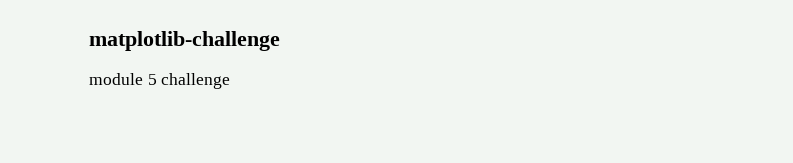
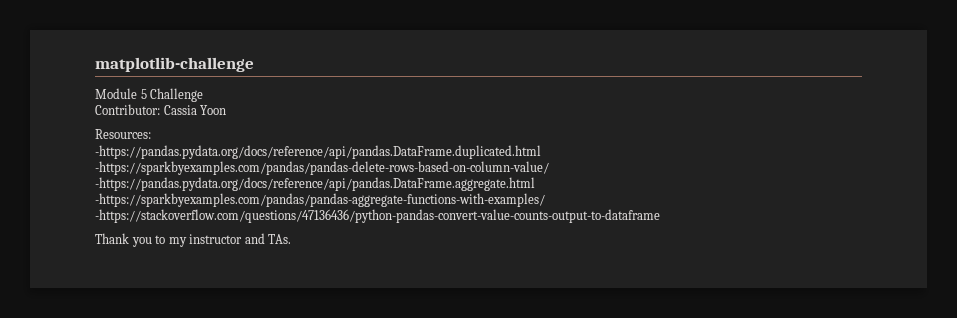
- module 5 challenge
+ Module 5 Challenge
+ Contributor: Cassia Yoon
+ Resources:
+ -https://pandas.pydata.org/docs/reference/api/pandas.DataFrame.duplicated.html -https://sparkbyexamples.com/pandas/pandas-delete-rows-based-on-column-value/ -https://pandas.pydata.org/docs/reference/api/pandas.DataFrame.aggregate.html -https://sparkbyexamples.com/pandas/pandas-aggregate-functions-with-examples/ -https://stackoverflow.com/questions/47136436/python-pandas-convert-value-counts-output-to-dataframe
+ Thank you to my instructor and TAs.

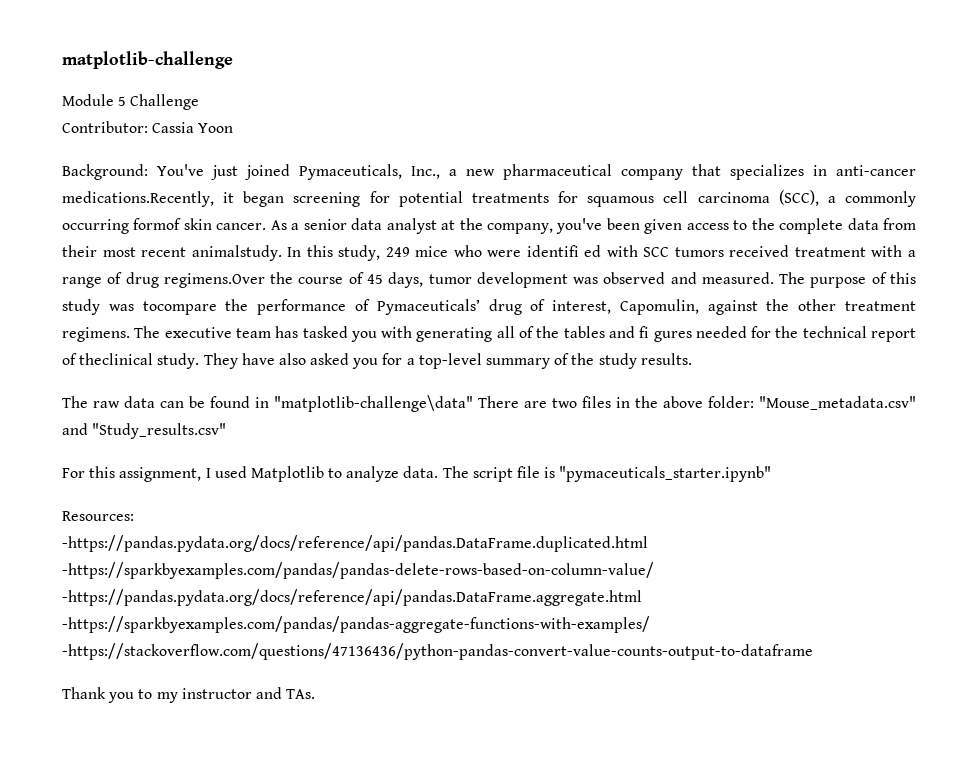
+ Background: You've just joined Pymaceuticals, Inc., a new pharmaceutical company that specializes in anti-cancer medications.Recently, it began screening for potential treatments for squamous cell carcinoma (SCC), a commonly occurring formof skin cancer. As a senior data analyst at the company, you've been given access to the complete data from their most recent animalstudy. In this study, 249 mice who were identifi ed with SCC tumors received treatment with a range of drug regimens.Over the course of 45 days, tumor development was observed and measured. The purpose of this study was tocompare the performance of Pymaceuticals’ drug of interest, Capomulin, against the other treatment regimens. The executive team has tasked you with generating all of the tables and fi gures needed for the technical report of theclinical study. They have also asked you for a top-level summary of the study results.
+ The raw data can be found in "matplotlib-challenge\data" There are two files in the above folder: "Mouse_metadata.csv" and "Study_results.csv"
+ For this assignment, I used Matplotlib to analyze data. The script file is "pymaceuticals_starter.ipynb"

